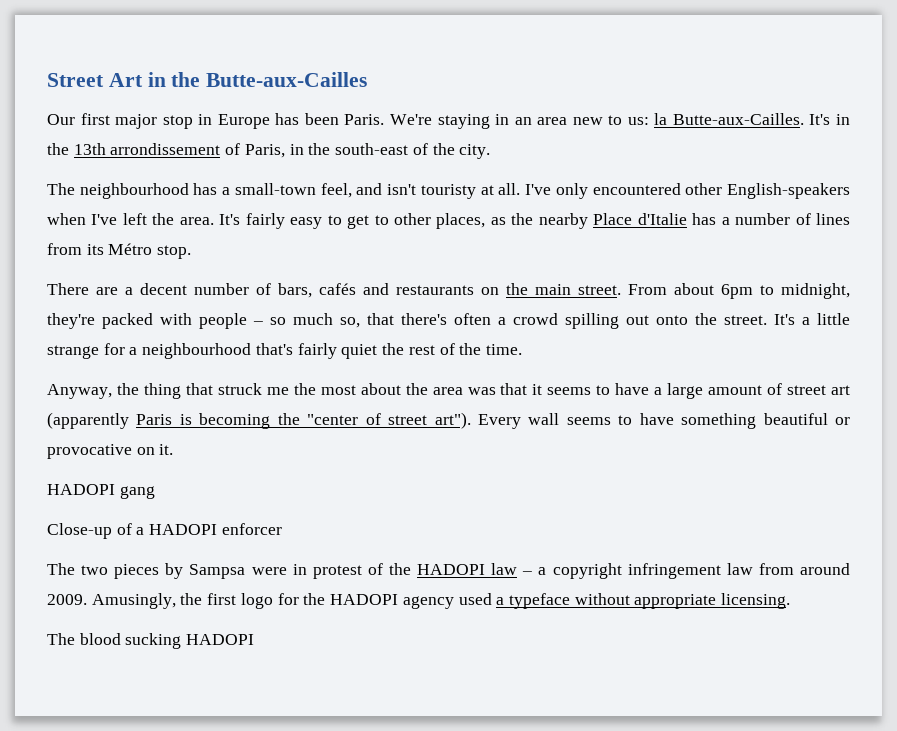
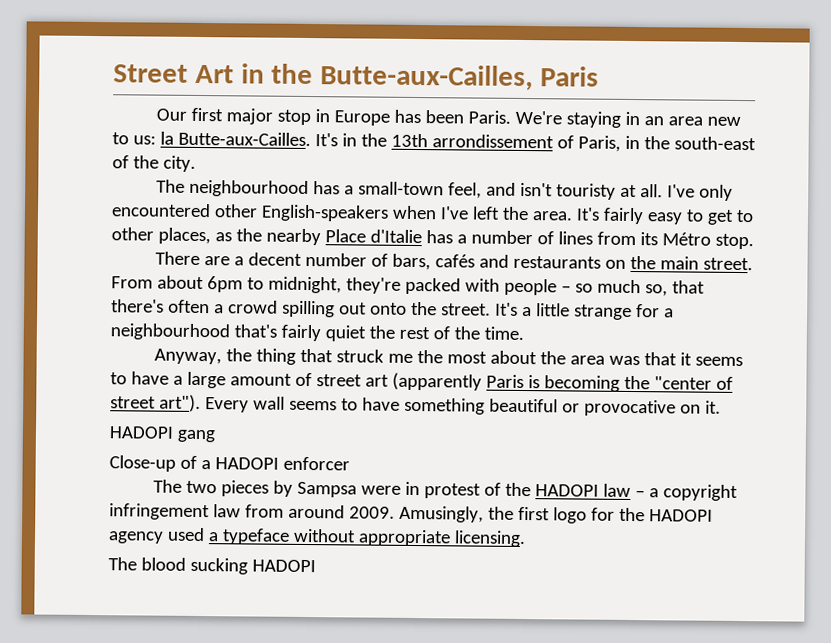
- Street Art in the Butte-aux-Cailles
+ Street Art in the Butte-aux-Cailles, Paris

